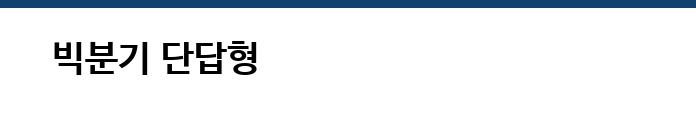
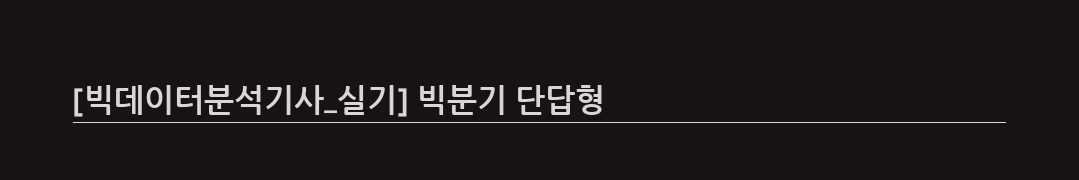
- 빅분기 단답형
+ [빅데이터분석기사_실기] 빅분기 단답형

